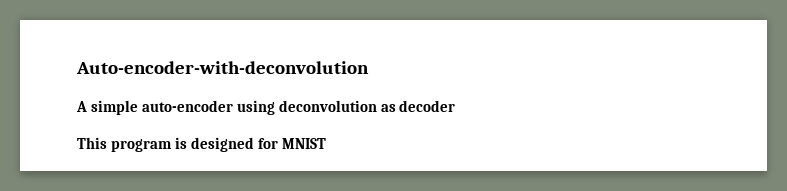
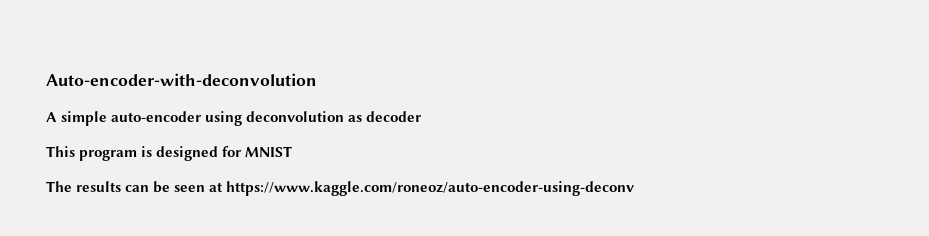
+ The results can be seen at https://www.kaggle.com/roneoz/auto-encoder-using-deconv

